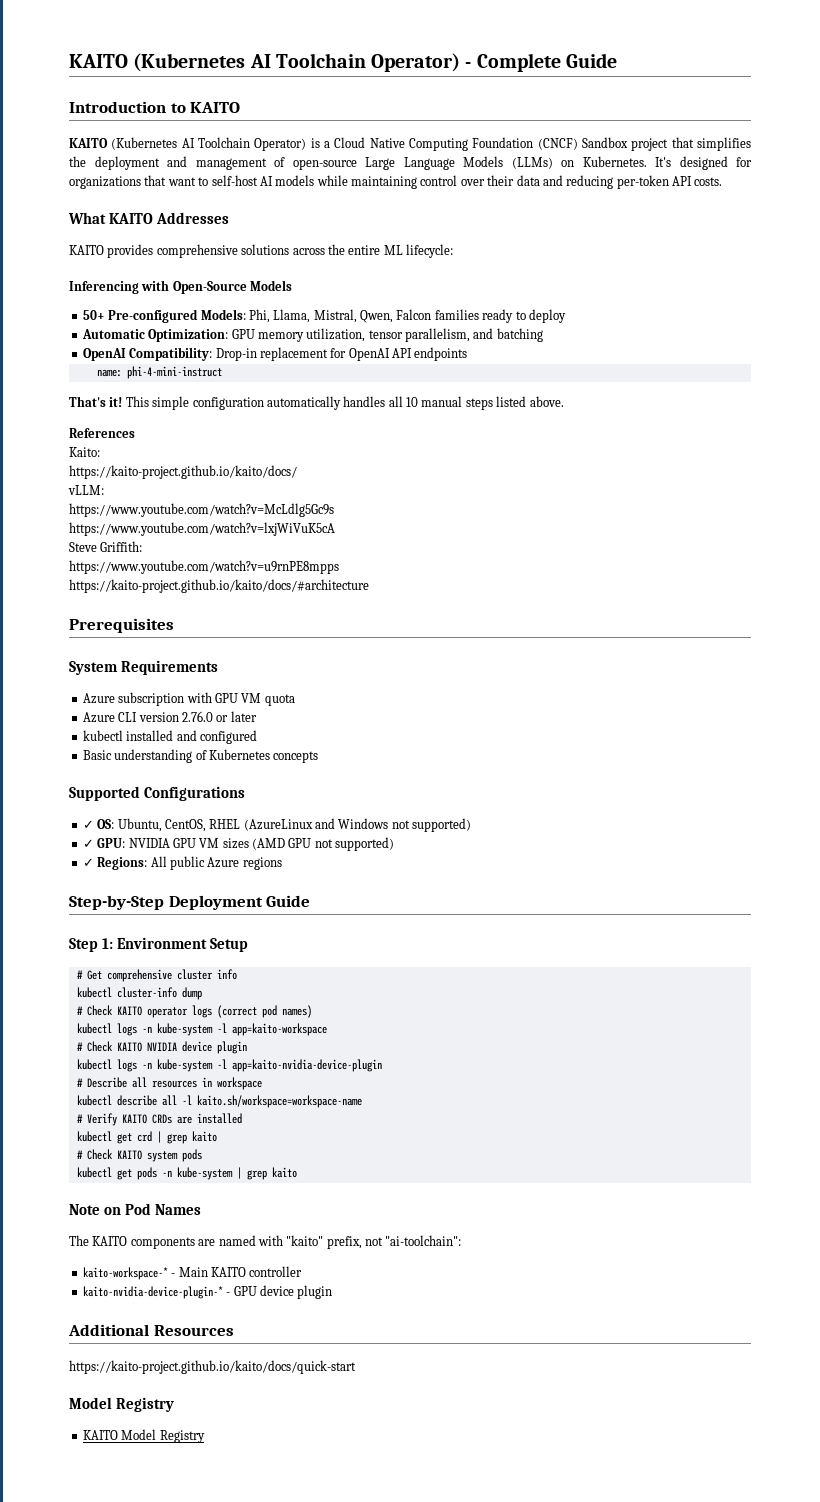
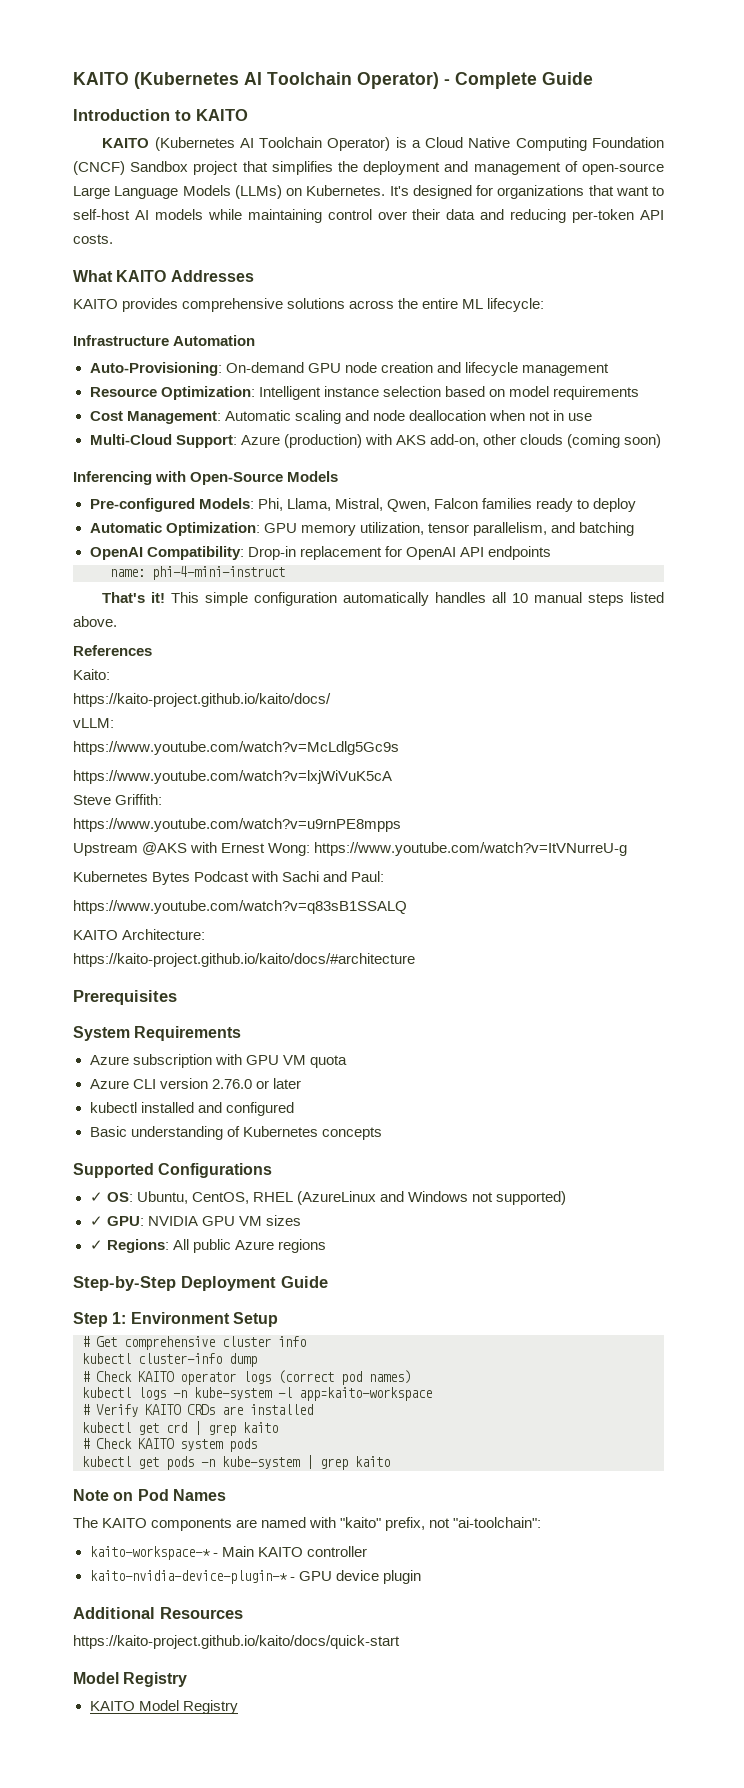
+ Infrastructure Automation
+ Auto-Provisioning: On-demand GPU node creation and lifecycle management
+ Resource Optimization: Intelligent instance selection based on model requirements
+ Cost Management: Automatic scaling and node deallocation when not in use
+ Multi-Cloud Support: Azure (production) with AKS add-on, other clouds (coming soon)
- 50+ Pre-configured Models: Phi, Llama, Mistral, Qwen, Falcon families ready to deploy
+ Pre-configured Models: Phi, Llama, Mistral, Qwen, Falcon families ready to deploy
+ Upstream @AKS with Ernest Wong: https://www.youtube.com/watch?v=ItVNurreU-g
+ Kubernetes Bytes Podcast with Sachi and Paul:
+ https://www.youtube.com/watch?v=q83sB1SSALQ
+ KAITO Architecture:
- ✓ GPU: NVIDIA GPU VM sizes (AMD GPU not supported)
+ ✓ GPU: NVIDIA GPU VM sizes
- # Check KAITO NVIDIA device plugin
- kubectl logs -n kube-system -l app=kaito-nvidia-device-plugin
- # Describe all resources in workspace
- kubectl describe all -l kaito.sh/workspace=workspace-name

